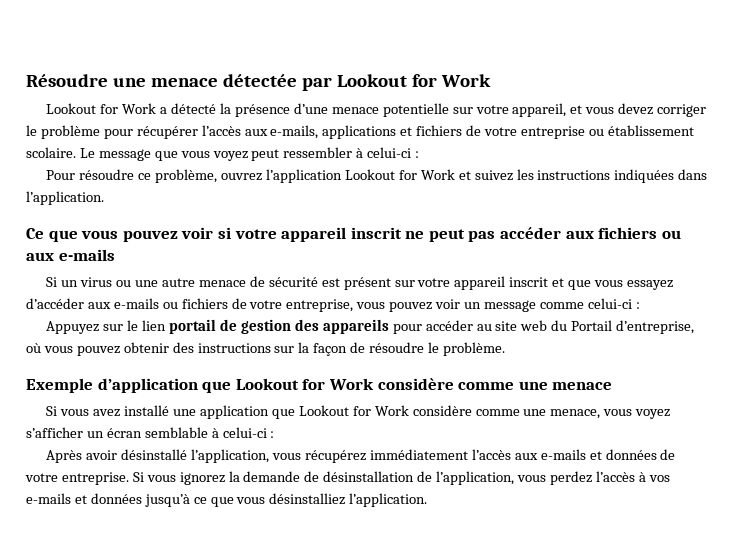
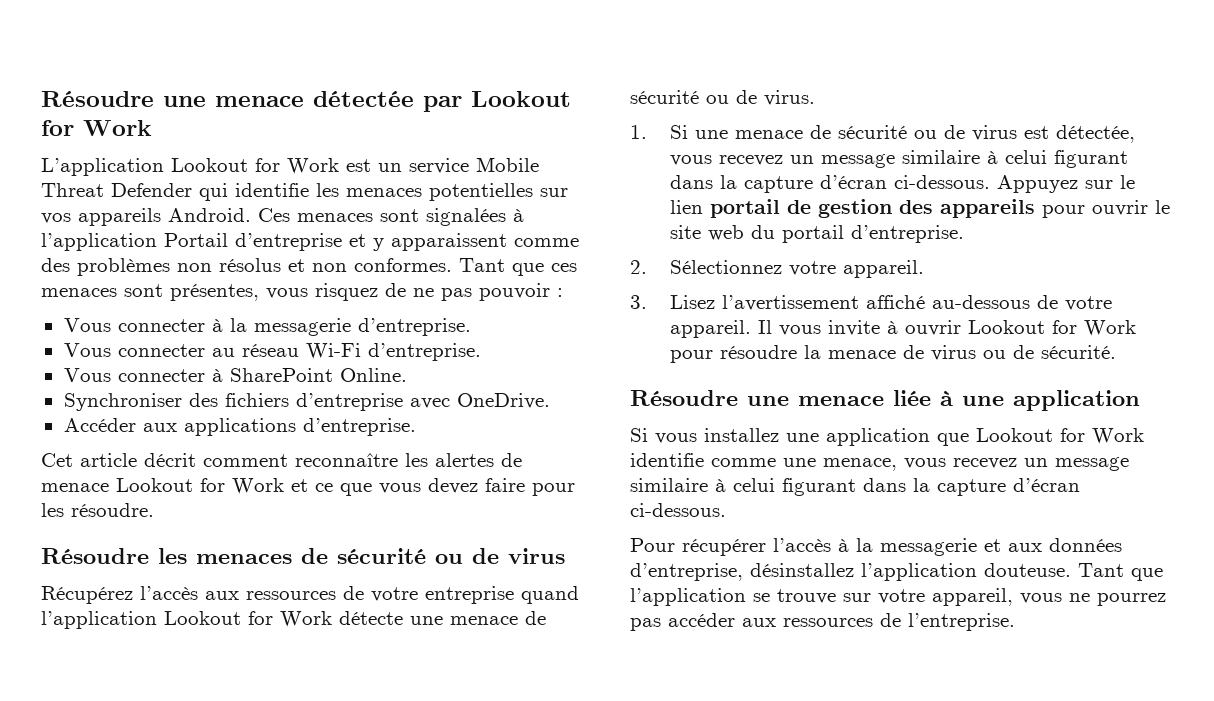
- Lookout for Work a détecté la présence d’une menace potentielle sur votre appareil, et vous devez corriger le problème pour récupérer l’accès aux e-mails, applications et fichiers de votre entreprise ou établissement scolaire. Le message que vous voyez peut ressembler à celui-ci :
- Pour résoudre ce problème, ouvrez l’application Lookout for Work et suivez les instructions indiquées dans l’application.
- Ce que vous pouvez voir si votre appareil inscrit ne peut pas accéder aux fichiers ou aux e-mails
- Si un virus ou une autre menace de sécurité est présent sur votre appareil inscrit et que vous essayez d’accéder aux e-mails ou fichiers de votre entreprise, vous pouvez voir un message comme celui-ci :
- Appuyez sur le lien portail de gestion des appareils pour accéder au site web du Portail d’entreprise, où vous pouvez obtenir des instructions sur la façon de résoudre le problème.
- Exemple d’application que Lookout for Work considère comme une menace
- Si vous avez installé une application que Lookout for Work considère comme une menace, vous voyez s’afficher un écran semblable à celui-ci :
- Après avoir désinstallé l’application, vous récupérez immédiatement l’accès aux e-mails et données de votre entreprise. Si vous ignorez la demande de désinstallation de l’application, vous perdez l’accès à vos e-mails et données jusqu’à ce que vous désinstalliez l’application.
+ L’application Lookout for Work est un service Mobile Threat Defender qui identifie les menaces potentielles sur vos appareils Android. Ces menaces sont signalées à l’application Portail d’entreprise et y apparaissent comme des problèmes non résolus et non conformes. Tant que ces menaces sont présentes, vous risquez de ne pas pouvoir :
+ Vous connecter à la messagerie d’entreprise.
+ Vous connecter au réseau Wi-Fi d’entreprise.
+ Vous connecter à SharePoint Online.
+ Synchroniser des fichiers d’entreprise avec OneDrive.
+ Accéder aux applications d’entreprise.
+ Cet article décrit comment reconnaître les alertes de menace Lookout for Work et ce que vous devez faire pour les résoudre.
+ Résoudre les menaces de sécurité ou de virus
+ Récupérez l’accès aux ressources de votre entreprise quand l’application Lookout for Work détecte une menace de sécurité ou de virus.
+ 1. Si une menace de sécurité ou de virus est détectée, vous recevez un message similaire à celui figurant dans la capture d’écran ci-dessous. Appuyez sur le lien portail de gestion des appareils pour ouvrir le site web du portail d’entreprise.
+ 2. Sélectionnez votre appareil.
+ 3. Lisez l’avertissement affiché au-dessous de votre appareil. Il vous invite à ouvrir Lookout for Work pour résoudre la menace de virus ou de sécurité.
+ Résoudre une menace liée à une application
+ Si vous installez une application que Lookout for Work identifie comme une menace, vous recevez un message similaire à celui figurant dans la capture d’écran ci-dessous.
+ Pour récupérer l’accès à la messagerie et aux données d’entreprise, désinstallez l’application douteuse. Tant que l’application se trouve sur votre appareil, vous ne pourrez pas accéder aux ressources de l’entreprise.

